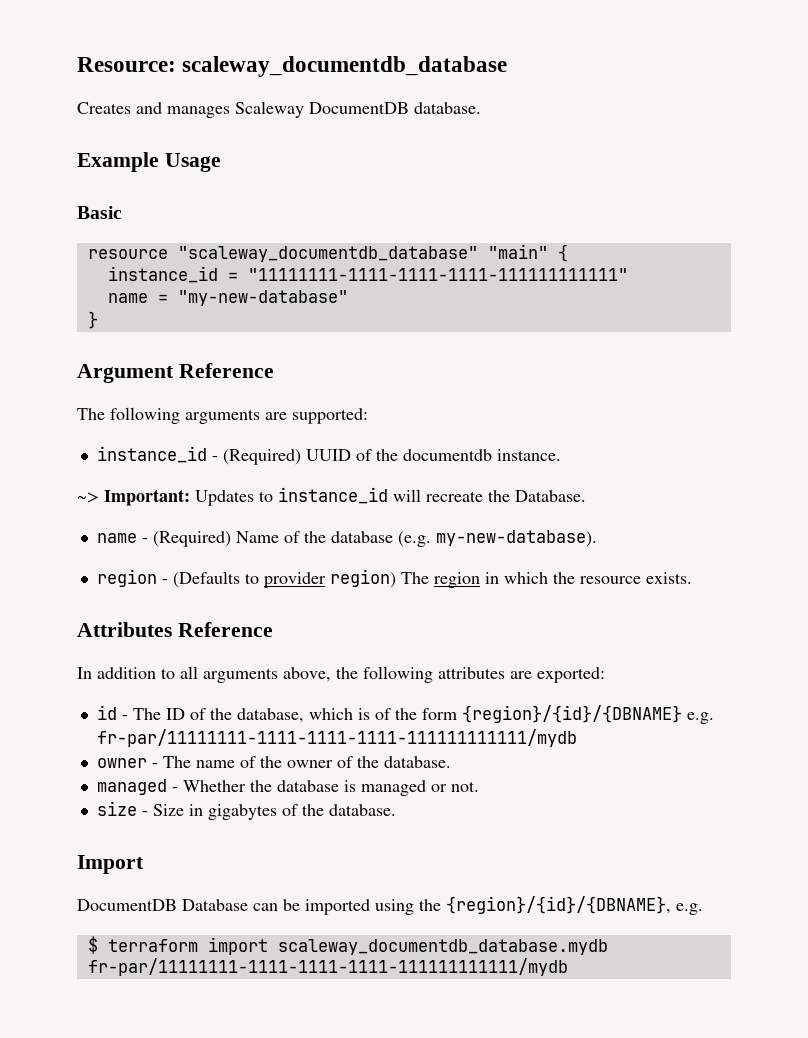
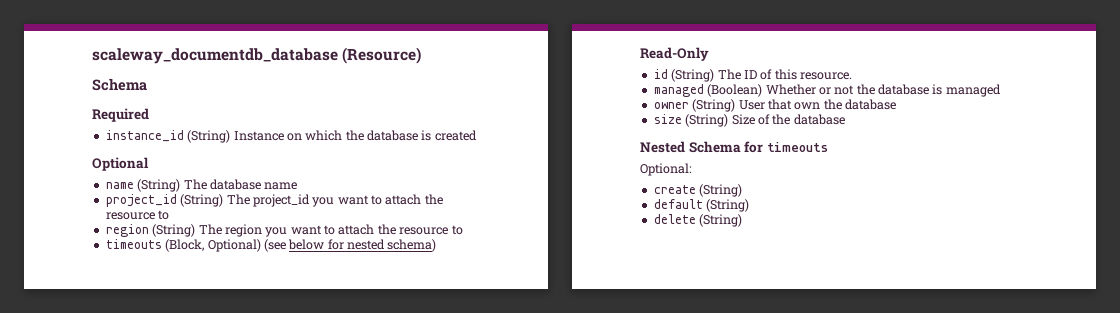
- Resource: scaleway_documentdb_database
- Creates and manages Scaleway DocumentDB database.
- Example Usage
- Basic
- resource "scaleway_documentdb_database" "main" {
- instance_id = "11111111-1111-1111-1111-111111111111"
- name = "my-new-database"
- }
- Argument Reference
- The following arguments are supported:
- instance_id - (Required) UUID of the documentdb instance.
- ~> Important: Updates to instance_id will recreate the Database.
- name - (Required) Name of the database (e.g. my-new-database).
- region - (Defaults to provider region) The region in which the resource exists.
- Attributes Reference
- In addition to all arguments above, the following attributes are exported:
+ scaleway_documentdb_database (Resource)
+ Schema
+ Required
+ instance_id (String) Instance on which the database is created
+ Optional
+ name (String) The database name
+ project_id (String) The project_id you want to attach the resource to
+ region (String) The region you want to attach the resource to
+ timeouts (Block, Optional) (see below for nested schema)
+ Read-Only
- id - The ID of the database, which is of the form {region}/{id}/{DBNAME} e.g. fr-par/11111111-1111-1111-1111-111111111111/mydb
- owner - The name of the owner of the database.
- managed - Whether the database is managed or not.
- size - Size in gigabytes of the database.
- Import
- DocumentDB Database can be imported using the {region}/{id}/{DBNAME}, e.g.
- $ terraform import scaleway_documentdb_database.mydb fr-par/11111111-1111-1111-1111-111111111111/mydb
+ id (String) The ID of this resource.
+ managed (Boolean) Whether or not the database is managed
+ owner (String) User that own the database
+ size (String) Size of the database
+ Nested Schema for timeouts
+ Optional:
+ create (String)
+ default (String)
+ delete (String)

